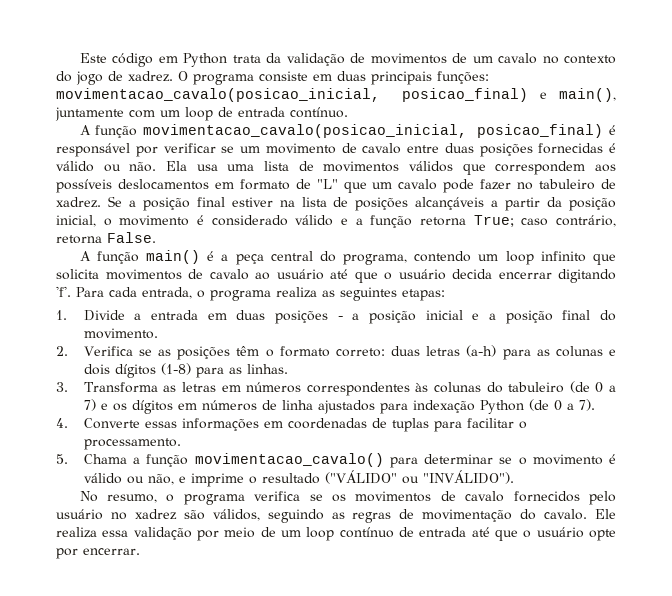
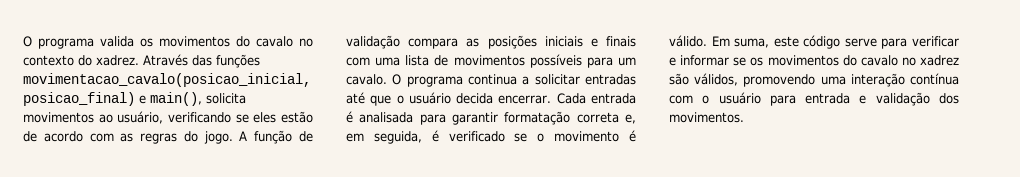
- Este código em Python trata da validação de movimentos de um cavalo no contexto do jogo de xadrez. O programa consiste em duas principais funções: movimentacao_cavalo(posicao_inicial, posicao_final) e main(), juntamente com um loop de entrada contínuo.
- A função movimentacao_cavalo(posicao_inicial, posicao_final) é responsável por verificar se um movimento de cavalo entre duas posições fornecidas é válido ou não. Ela usa uma lista de movimentos válidos que correspondem aos possíveis deslocamentos em formato de "L" que um cavalo pode fazer no tabuleiro de xadrez. Se a posição final estiver na lista de posições alcançáveis a partir da posição inicial, o movimento é considerado válido e a função retorna True; caso contrário, retorna False.
- A função main() é a peça central do programa, contendo um loop infinito que solicita movimentos de cavalo ao usuário até que o usuário decida encerrar digitando 'f'. Para cada entrada, o programa realiza as seguintes etapas:
- 1. Divide a entrada em duas posições - a posição inicial e a posição final do movimento.
- 2. Verifica se as posições têm o formato correto: duas letras (a-h) para as colunas e dois dígitos (1-8) para as linhas.
- 3. Transforma as letras em números correspondentes às colunas do tabuleiro (de 0 a 7) e os dígitos em números de linha ajustados para indexação Python (de 0 a 7).
- 4. Converte essas informações em coordenadas de tuplas para facilitar o processamento.
- 5. Chama a função movimentacao_cavalo() para determinar se o movimento é válido ou não, e imprime o resultado ("VÁLIDO" ou "INVÁLIDO").
- No resumo, o programa verifica se os movimentos de cavalo fornecidos pelo usuário no xadrez são válidos, seguindo as regras de movimentação do cavalo. Ele realiza essa validação por meio de um loop contínuo de entrada até que o usuário opte por encerrar.
+ O programa valida os movimentos do cavalo no contexto do xadrez. Através das funções movimentacao_cavalo(posicao_inicial, posicao_final) e main(), solicita movimentos ao usuário, verificando se eles estão de acordo com as regras do jogo. A função de validação compara as posições iniciais e finais com uma lista de movimentos possíveis para um cavalo. O programa continua a solicitar entradas até que o usuário decida encerrar. Cada entrada é analisada para garantir formatação correta e, em seguida, é verificado se o movimento é válido. Em suma, este código serve para verificar e informar se os movimentos do cavalo no xadrez são válidos, promovendo uma interação contínua com o usuário para entrada e validação dos movimentos.

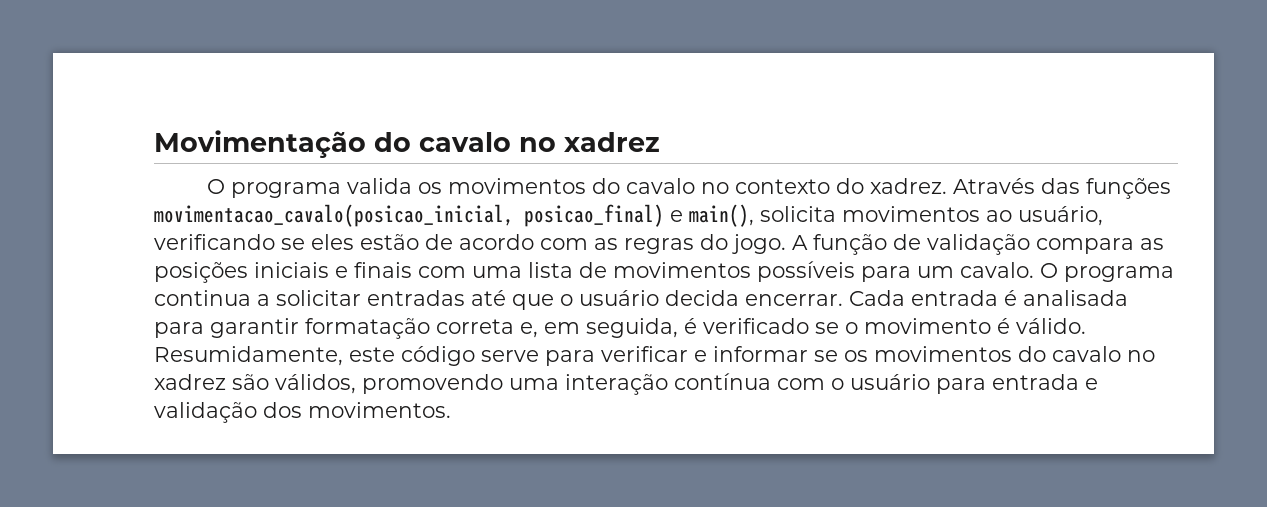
+ Movimentação do cavalo no xadrez
- Em suma, este código serve para verificar e informar se os movimentos do cavalo no xadrez são válidos, promovendo uma interação contínua com o usuário para entrada e validação dos movimentos.
+ Resumidamente, este código serve para verificar e informar se os movimentos do cavalo no xadrez são válidos, promovendo uma interação contínua com o usuário para entrada e validação dos movimentos.

